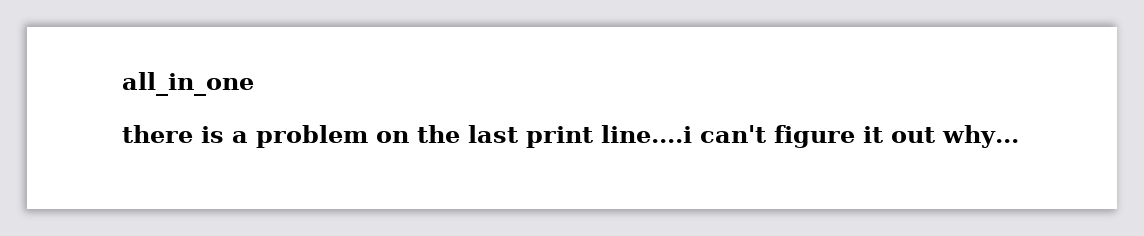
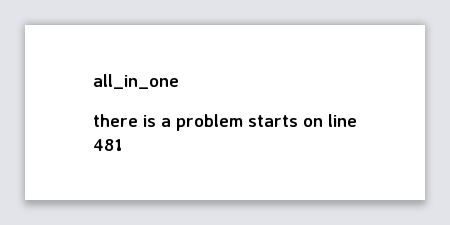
- there is a problem on the last print line....i can't figure it out why...
+ there is a problem starts on line 481

